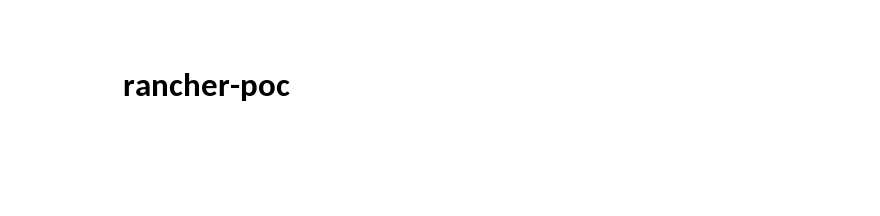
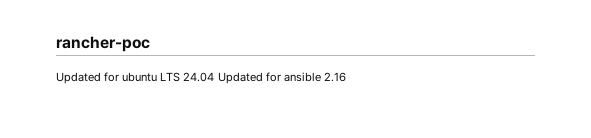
+ Updated for ubuntu LTS 24.04 Updated for ansible 2.16

